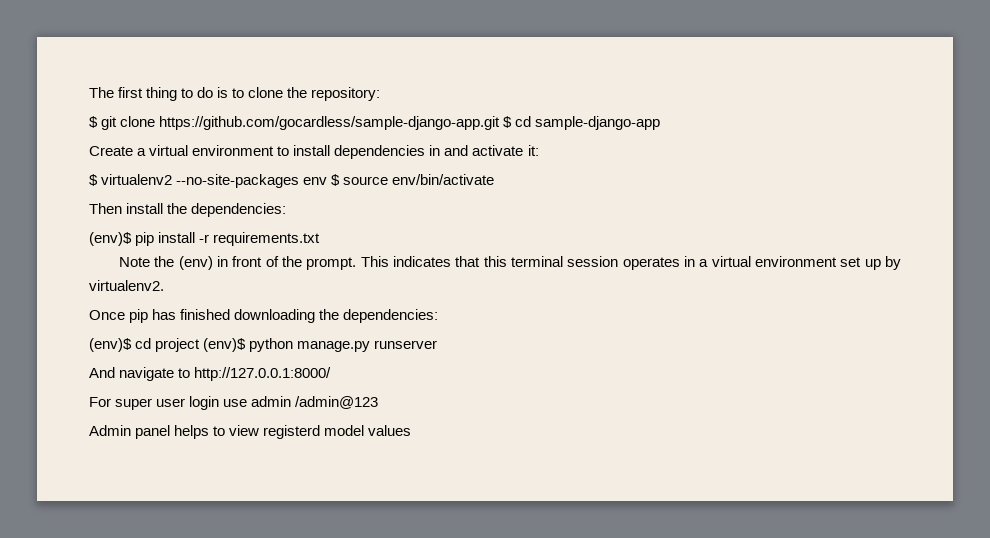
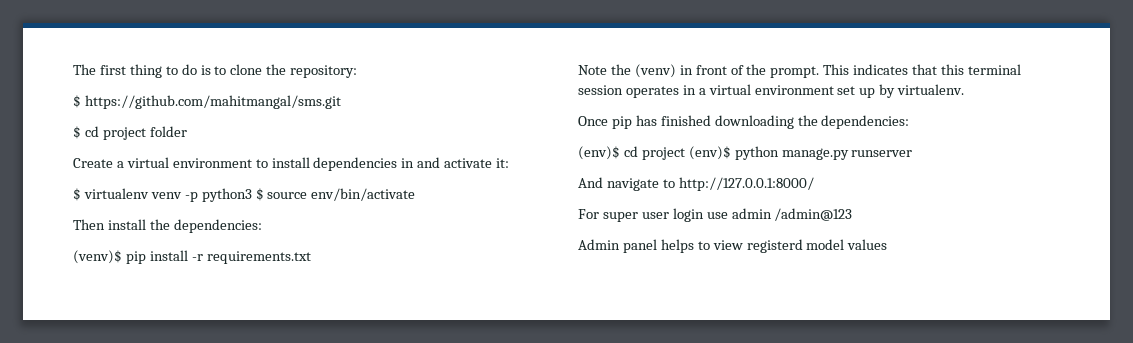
- $ git clone https://github.com/gocardless/sample-django-app.git $ cd sample-django-app
+ $ https://github.com/mahitmangal/sms.git
+ $ cd project folder
- $ virtualenv2 --no-site-packages env $ source env/bin/activate
+ $ virtualenv venv -p python3 $ source env/bin/activate
- (env)$ pip install -r requirements.txt
+ (venv)$ pip install -r requirements.txt
- Note the (env) in front of the prompt.
+ Note the (venv) in front of the prompt.
- This indicates that this terminal session operates in a virtual environment set up by virtualenv2.
+ This indicates that this terminal session operates in a virtual environment set up by virtualenv.

